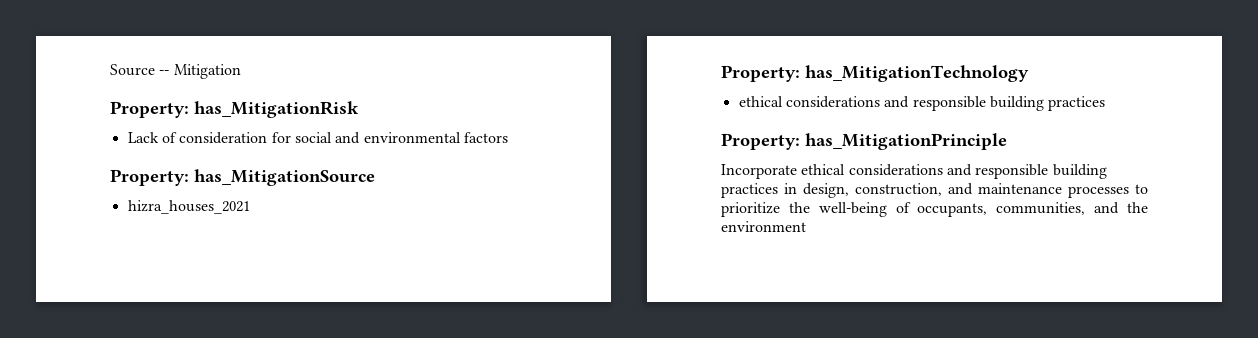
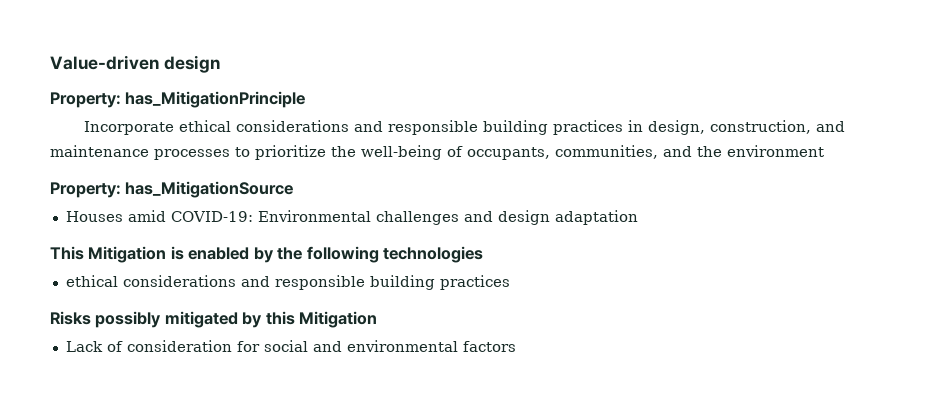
- Source -- Mitigation
- Property: has_MitigationRisk
- Lack of consideration for social and environmental factors
- Property: has_MitigationSource
- hizra_houses_2021
- Property: has_MitigationTechnology
- ethical considerations and responsible building practices
+ Value-driven design
+ Property: has_MitigationSource
+ Houses amid COVID-19: Environmental challenges and design adaptation
+ This Mitigation is enabled by the following technologies
+ ethical considerations and responsible building practices
+ Risks possibly mitigated by this Mitigation
+ Lack of consideration for social and environmental factors

